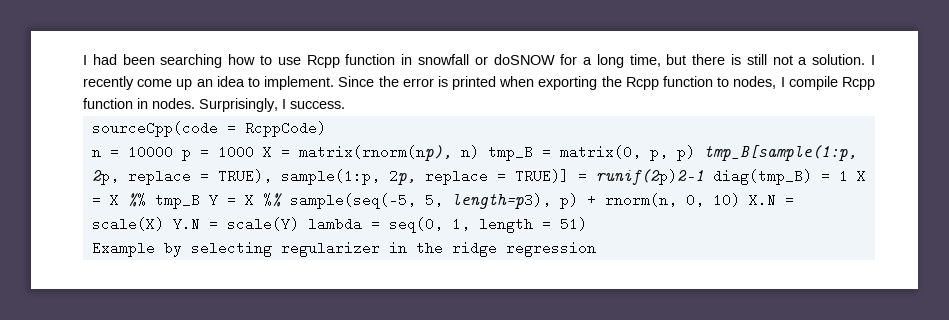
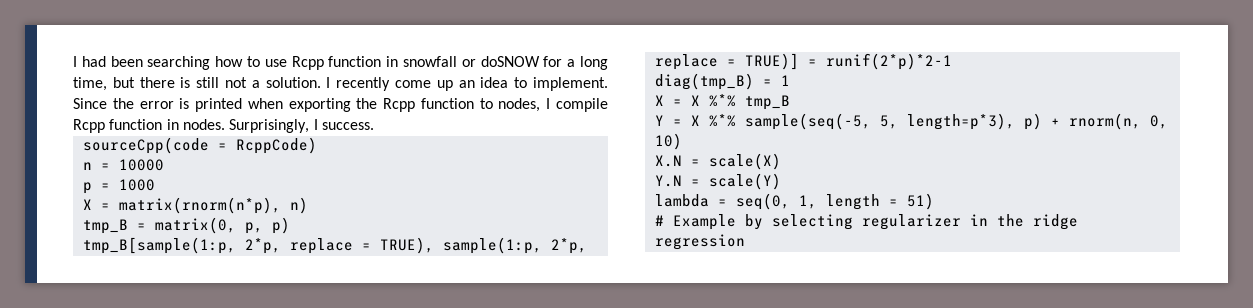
- n = 10000 p = 1000 X = matrix(rnorm(np), n) tmp_B = matrix(0, p, p) tmp_B[sample(1:p, 2p, replace = TRUE), sample(1:p, 2p, replace = TRUE)] = runif(2p)2-1 diag(tmp_B) = 1 X = X %% tmp_B Y = X %% sample(seq(-5, 5, length=p3), p) + rnorm(n, 0, 10) X.N = scale(X) Y.N = scale(Y) lambda = seq(0, 1, length = 51)
+ n = 10000
+ p = 1000
+ X = matrix(rnorm(n*p), n)
+ tmp_B = matrix(0, p, p)
+ tmp_B[sample(1:p, 2*p, replace = TRUE), sample(1:p, 2*p, replace = TRUE)] = runif(2*p)*2-1
+ diag(tmp_B) = 1
+ X = X %*% tmp_B
+ Y = X %*% sample(seq(-5, 5, length=p*3), p) + rnorm(n, 0, 10)
+ X.N = scale(X)
+ Y.N = scale(Y)
+ lambda = seq(0, 1, length = 51)
- Example by selecting regularizer in the ridge regression
+ # Example by selecting regularizer in the ridge regression

